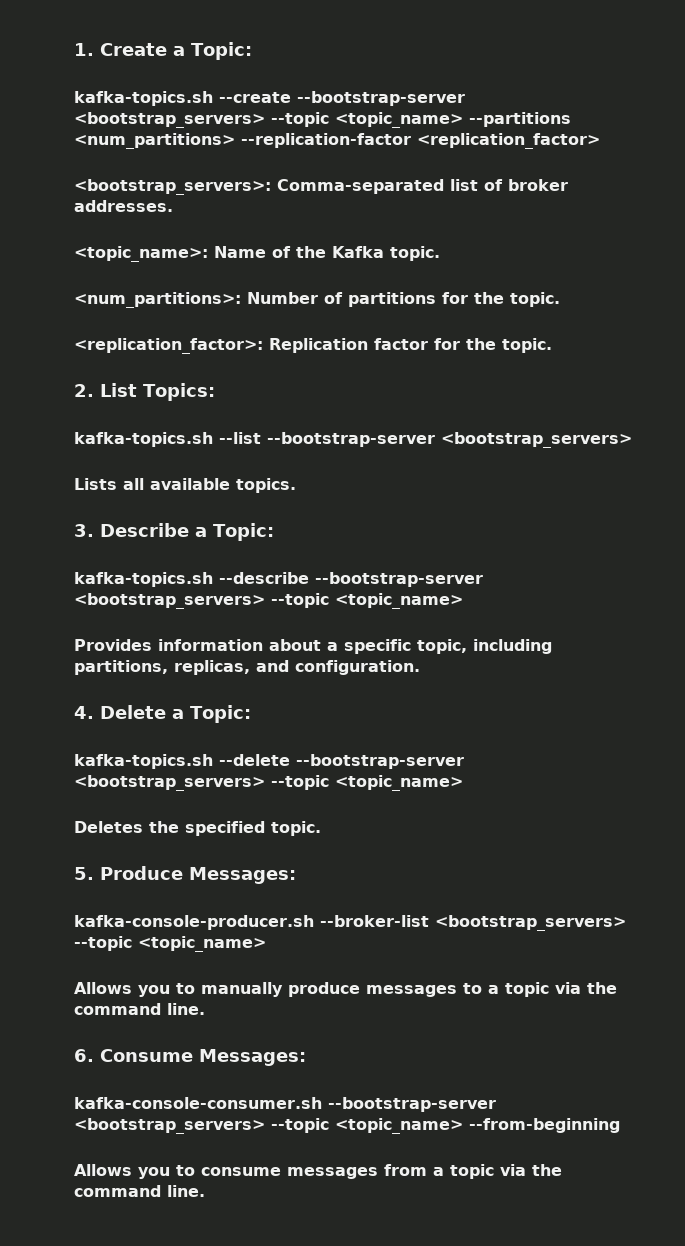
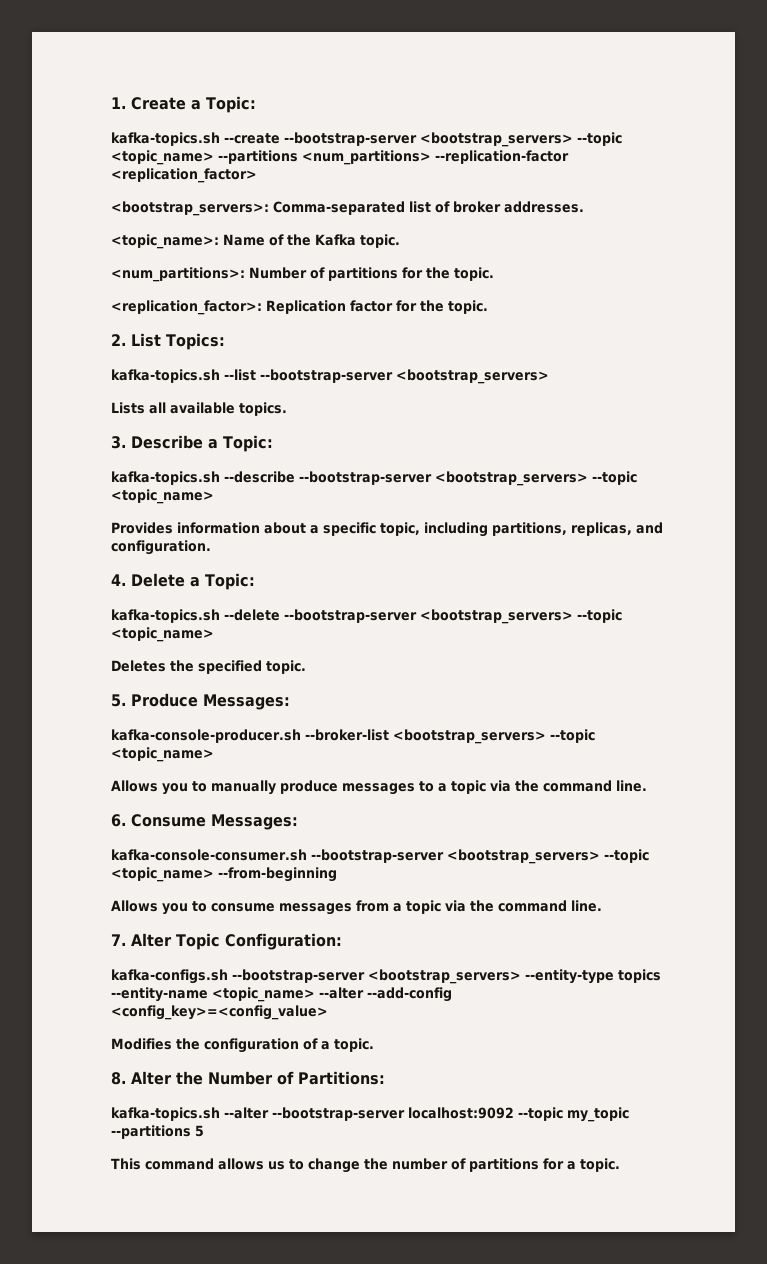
+ 7. Alter Topic Configuration:
+ kafka-configs.sh --bootstrap-server <bootstrap_servers> --entity-type topics --entity-name <topic_name> --alter --add-config <config_key>=<config_value>
+ Modifies the configuration of a topic.
+ 8. Alter the Number of Partitions:
+ kafka-topics.sh --alter --bootstrap-server localhost:9092 --topic my_topic --partitions 5
+ This command allows us to change the number of partitions for a topic.

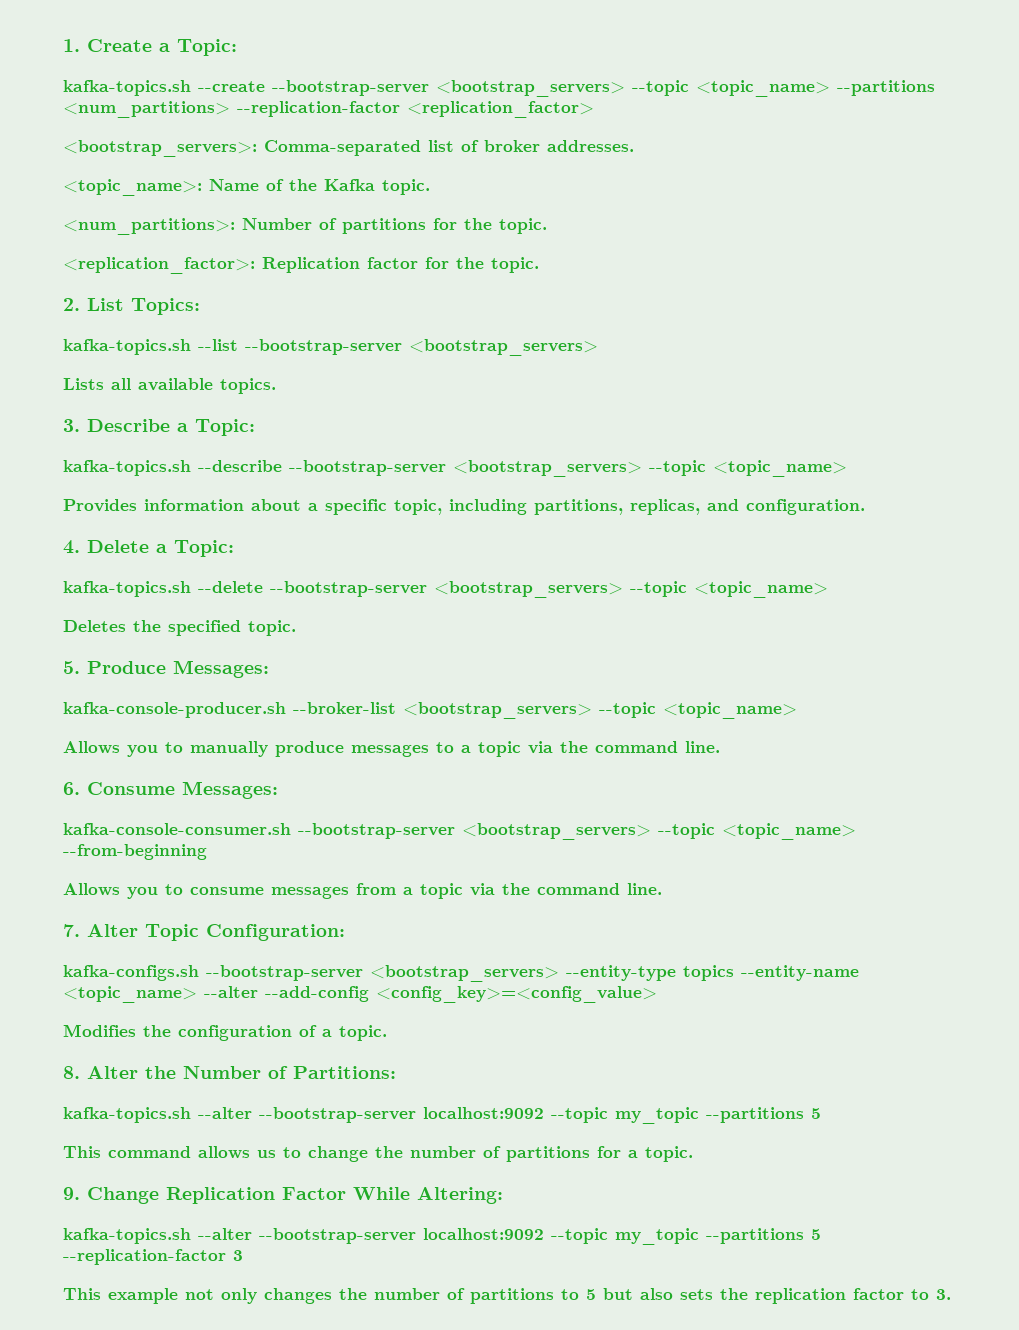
+ 9. Change Replication Factor While Altering:
+ kafka-topics.sh --alter --bootstrap-server localhost:9092 --topic my_topic --partitions 5 --replication-factor 3
+ This example not only changes the number of partitions to 5 but also sets the replication factor to 3.

